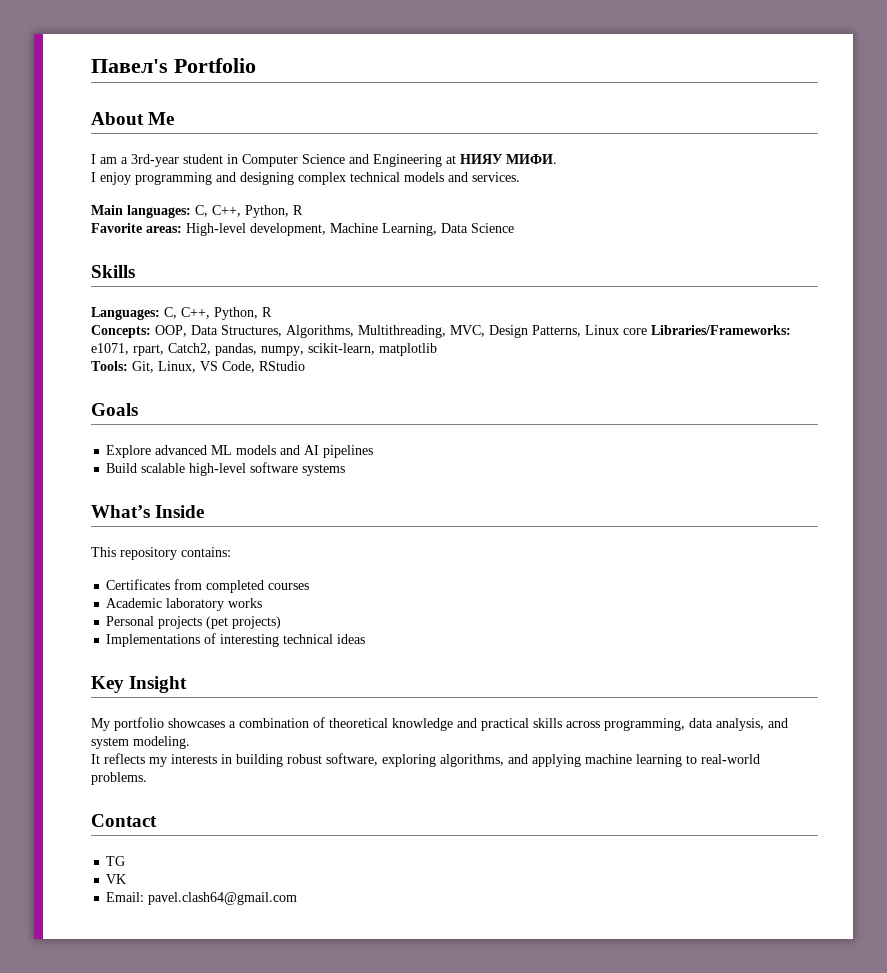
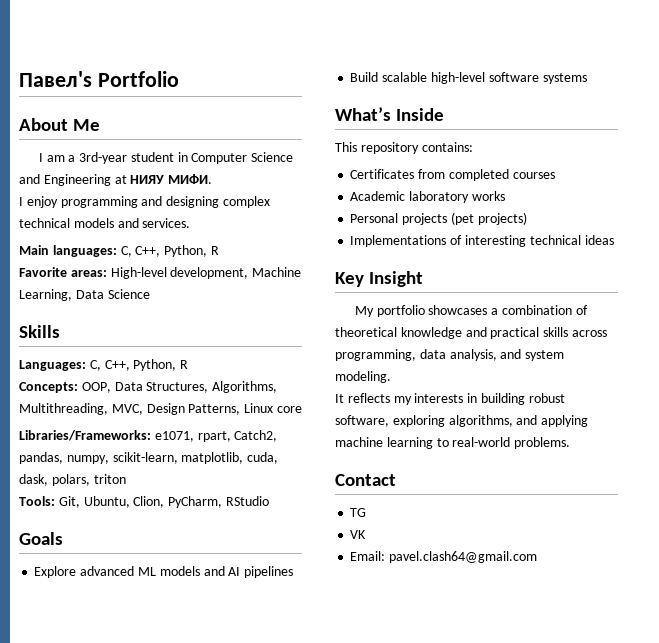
- Concepts: OOP, Data Structures, Algorithms, Multithreading, MVC, Design Patterns, Linux core Libraries/Frameworks: e1071, rpart, Catch2, pandas, numpy, scikit-learn, matplotlib
+ Concepts: OOP, Data Structures, Algorithms, Multithreading, MVC, Design Patterns, Linux core
+ Libraries/Frameworks: e1071, rpart, Catch2, pandas, numpy, scikit-learn, matplotlib, cuda, dask, polars, triton
- Tools: Git, Linux, VS Code, RStudio
+ Tools: Git, Ubuntu, Clion, PyCharm, RStudio

